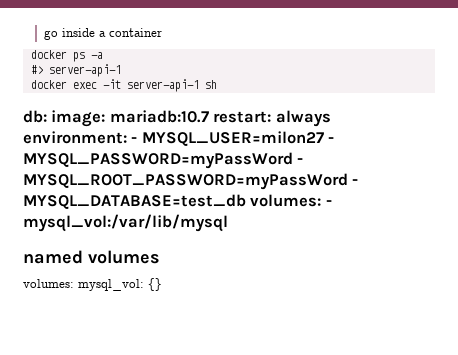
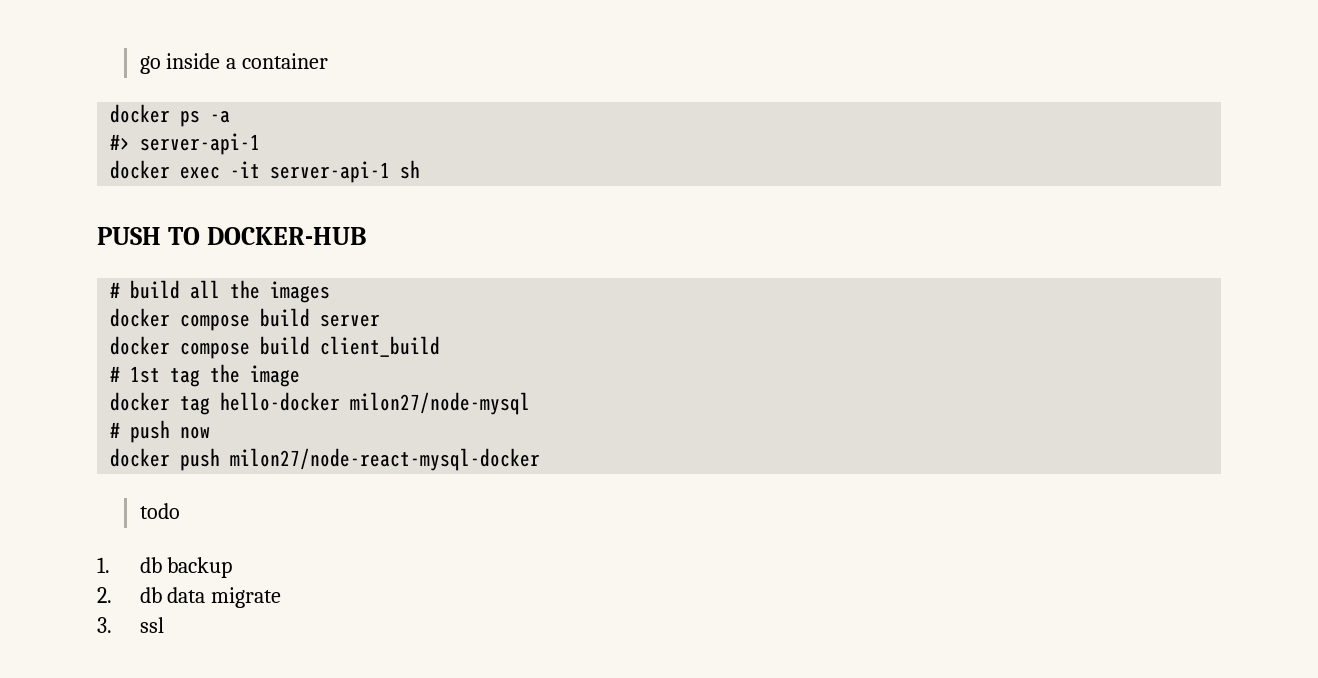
- db: image: mariadb:10.7 restart: always environment: - MYSQL_USER=milon27 - MYSQL_PASSWORD=myPassWord - MYSQL_ROOT_PASSWORD=myPassWord - MYSQL_DATABASE=test_db volumes: - mysql_vol:/var/lib/mysql
- named volumes
- volumes: mysql_vol: {}
+ PUSH TO DOCKER-HUB
+ # build all the images
+ docker compose build server
+ docker compose build client_build
+ # 1st tag the image
+ docker tag hello-docker milon27/node-mysql
+ # push now
+ docker push milon27/node-react-mysql-docker
+ todo
+ 1. db backup
+ 2. db data migrate
+ 3. ssl

